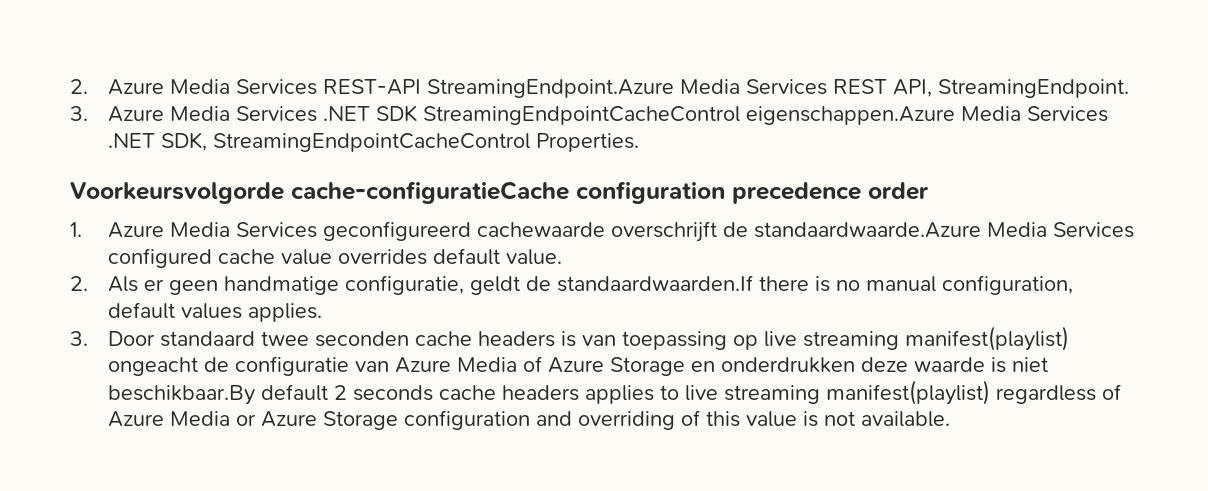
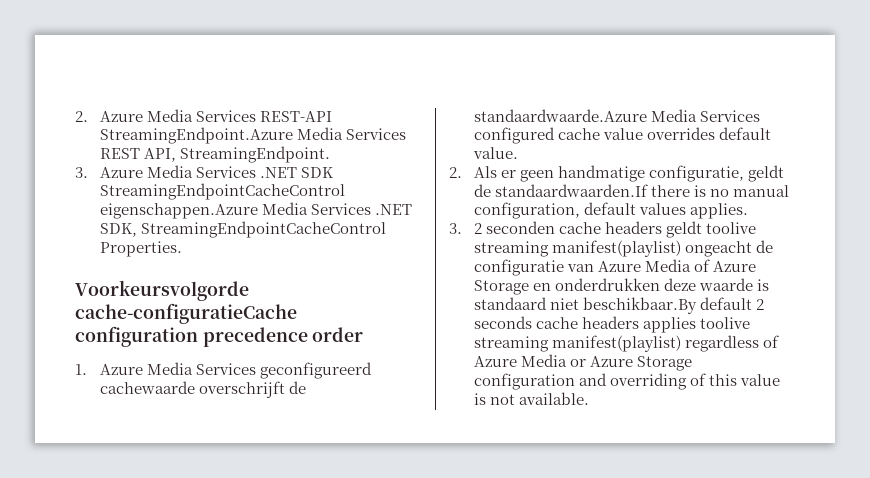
- 3. Door standaard twee seconden cache headers is van toepassing op live streaming manifest(playlist) ongeacht de configuratie van Azure Media of Azure Storage en onderdrukken deze waarde is niet beschikbaar.By default 2 seconds cache headers applies to live streaming manifest(playlist) regardless of Azure Media or Azure Storage configuration and overriding of this value is not available.
+ 3. 2 seconden cache headers geldt toolive streaming manifest(playlist) ongeacht de configuratie van Azure Media of Azure Storage en onderdrukken deze waarde is standaard niet beschikbaar.By default 2 seconds cache headers applies toolive streaming manifest(playlist) regardless of Azure Media or Azure Storage configuration and overriding of this value is not available.

